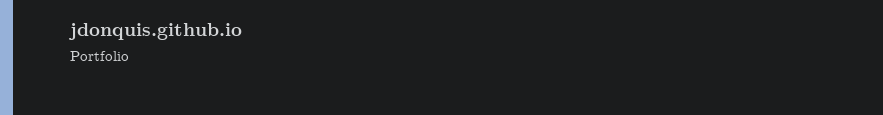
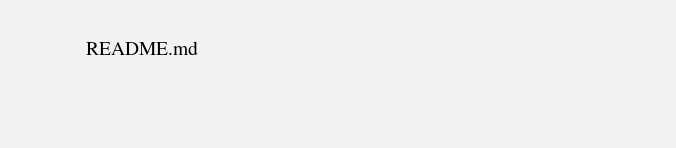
- jdonquis.github.io
- Portfolio
+ README.md

